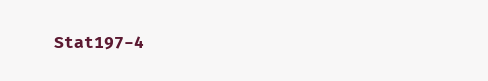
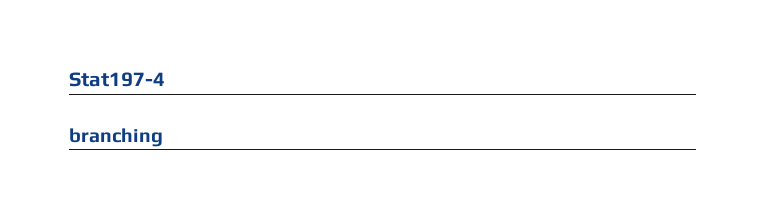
+ branching

